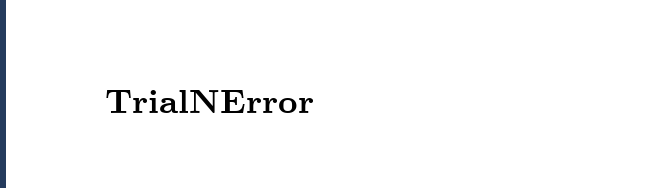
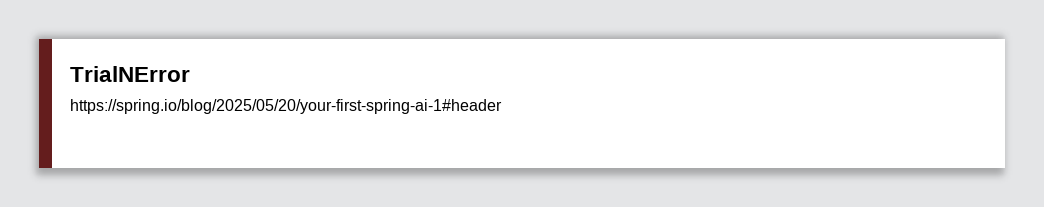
+ https://spring.io/blog/2025/05/20/your-first-spring-ai-1#header

